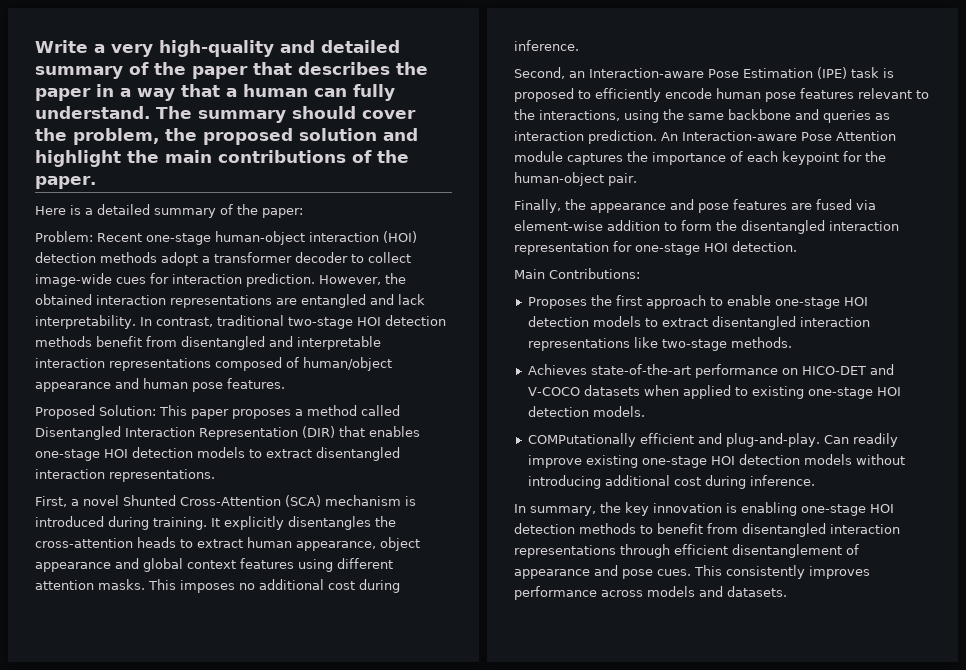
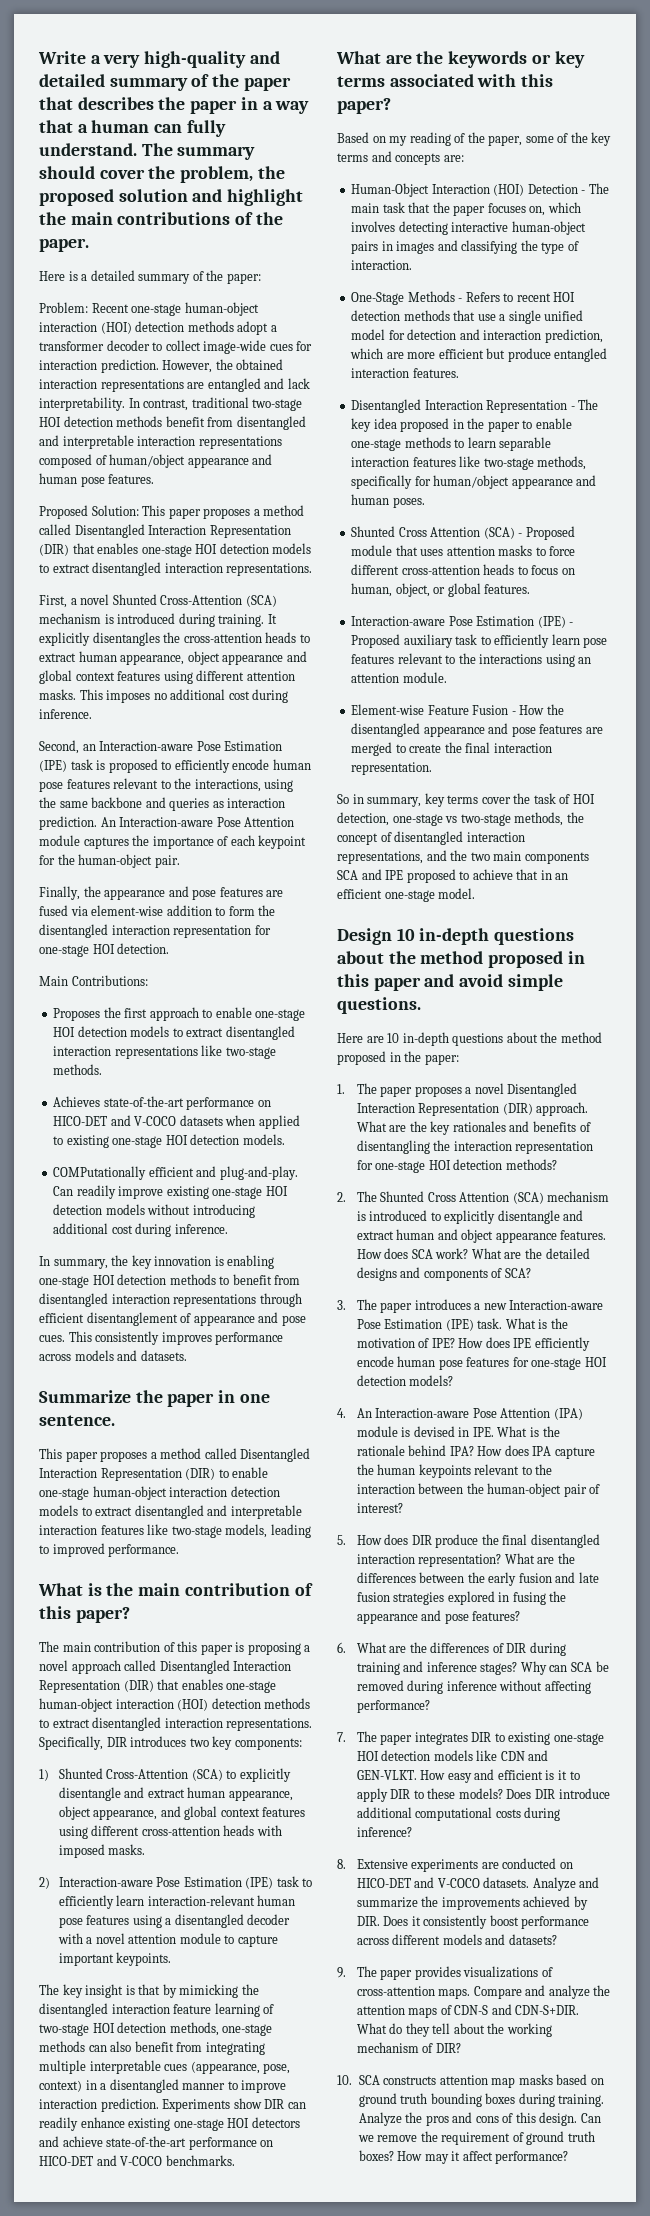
+ Summarize the paper in one sentence.
+ This paper proposes a method called Disentangled Interaction Representation (DIR) to enable one-stage human-object interaction detection models to extract disentangled and interpretable interaction features like two-stage models, leading to improved performance.
+ What is the main contribution of this paper?
+ The main contribution of this paper is proposing a novel approach called Disentangled Interaction Representation (DIR) that enables one-stage human-object interaction (HOI) detection methods to extract disentangled interaction representations. Specifically, DIR introduces two key components:
+ 1) Shunted Cross-Attention (SCA) to explicitly disentangle and extract human appearance, object appearance, and global context features using different cross-attention heads with imposed masks.
+ 2) Interaction-aware Pose Estimation (IPE) task to efficiently learn interaction-relevant human pose features using a disentangled decoder with a novel attention module to capture important keypoints.
+ The key insight is that by mimicking the disentangled interaction feature learning of two-stage HOI detection methods, one-stage methods can also benefit from integrating multiple interpretable cues (appearance, pose, context) in a disentangled manner to improve interaction prediction. Experiments show DIR can readily enhance existing one-stage HOI detectors and achieve state-of-the-art performance on HICO-DET and V-COCO benchmarks.
+ What are the keywords or key terms associated with this paper?
+ Based on my reading of the paper, some of the key terms and concepts are:
+ Human-Object Interaction (HOI) Detection - The main task that the paper focuses on, which involves detecting interactive human-object pairs in images and classifying the type of interaction.
+ One-Stage Methods - Refers to recent HOI detection methods that use a single unified model for detection and interaction prediction, which are more efficient but produce entangled interaction features.
+ Disentangled Interaction Representation - The key idea proposed in the paper to enable one-stage methods to learn separable interaction features like two-stage methods, specifically for human/object appearance and human poses.
+ Shunted Cross Attention (SCA) - Proposed module that uses attention masks to force different cross-attention heads to focus on human, object, or global features.
+ Interaction-aware Pose Estimation (IPE) - Proposed auxiliary task to efficiently learn pose features relevant to the interactions using an attention module.
+ Element-wise Feature Fusion - How the disentangled appearance and pose features are merged to create the final interaction representation.
+ So in summary, key terms cover the task of HOI detection, one-stage vs two-stage methods, the concept of disentangled interaction representations, and the two main components SCA and IPE proposed to achieve that in an efficient one-stage model.
+ Design 10 in-depth questions about the method proposed in this paper and avoid simple questions.
+ Here are 10 in-depth questions about the method proposed in the paper:
+ 1. The paper proposes a novel Disentangled Interaction Representation (DIR) approach. What are the key rationales and benefits of disentangling the interaction representation for one-stage HOI detection methods?
+ 2. The Shunted Cross Attention (SCA) mechanism is introduced to explicitly disentangle and extract human and object appearance features. How does SCA work? What are the detailed designs and components of SCA?
+ 3. The paper introduces a new Interaction-aware Pose Estimation (IPE) task. What is the motivation of IPE? How does IPE efficiently encode human pose features for one-stage HOI detection models?
+ 4. An Interaction-aware Pose Attention (IPA) module is devised in IPE. What is the rationale behind IPA? How does IPA capture the human keypoints relevant to the interaction between the human-object pair of interest?
+ 5. How does DIR produce the final disentangled interaction representation? What are the differences between the early fusion and late fusion strategies explored in fusing the appearance and pose features?
+ 6. What are the differences of DIR during training and inference stages? Why can SCA be removed during inference without affecting performance?
+ 7. The paper integrates DIR to existing one-stage HOI detection models like CDN and GEN-VLKT. How easy and efficient is it to apply DIR to these models? Does DIR introduce additional computational costs during inference?
+ 8. Extensive experiments are conducted on HICO-DET and V-COCO datasets. Analyze and summarize the improvements achieved by DIR. Does it consistently boost performance across different models and datasets?
+ 9. The paper provides visualizations of cross-attention maps. Compare and analyze the attention maps of CDN-S and CDN-S+DIR. What do they tell about the working mechanism of DIR?
+ 10. SCA constructs attention map masks based on ground truth bounding boxes during training. Analyze the pros and cons of this design. Can we remove the requirement of ground truth boxes? How may it affect performance?

